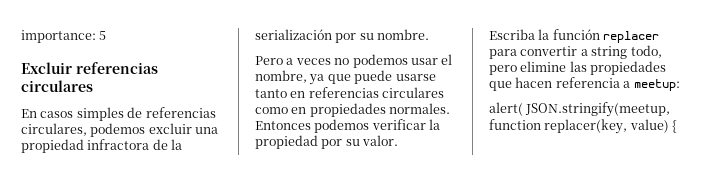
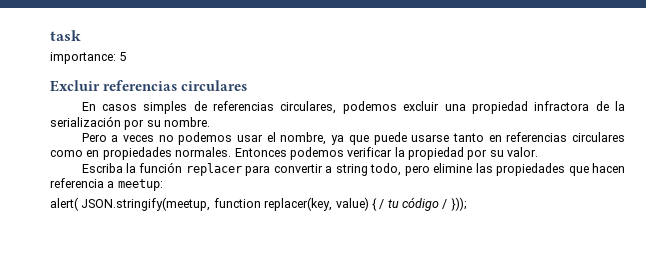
+ task
- alert( JSON.stringify(meetup, function replacer(key, value) {
+ alert( JSON.stringify(meetup, function replacer(key, value) { / tu código / }));

